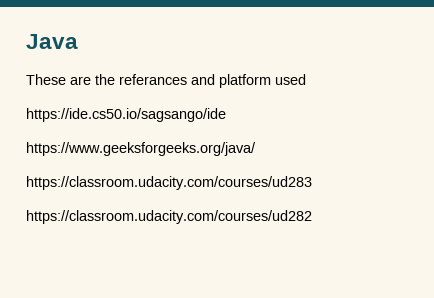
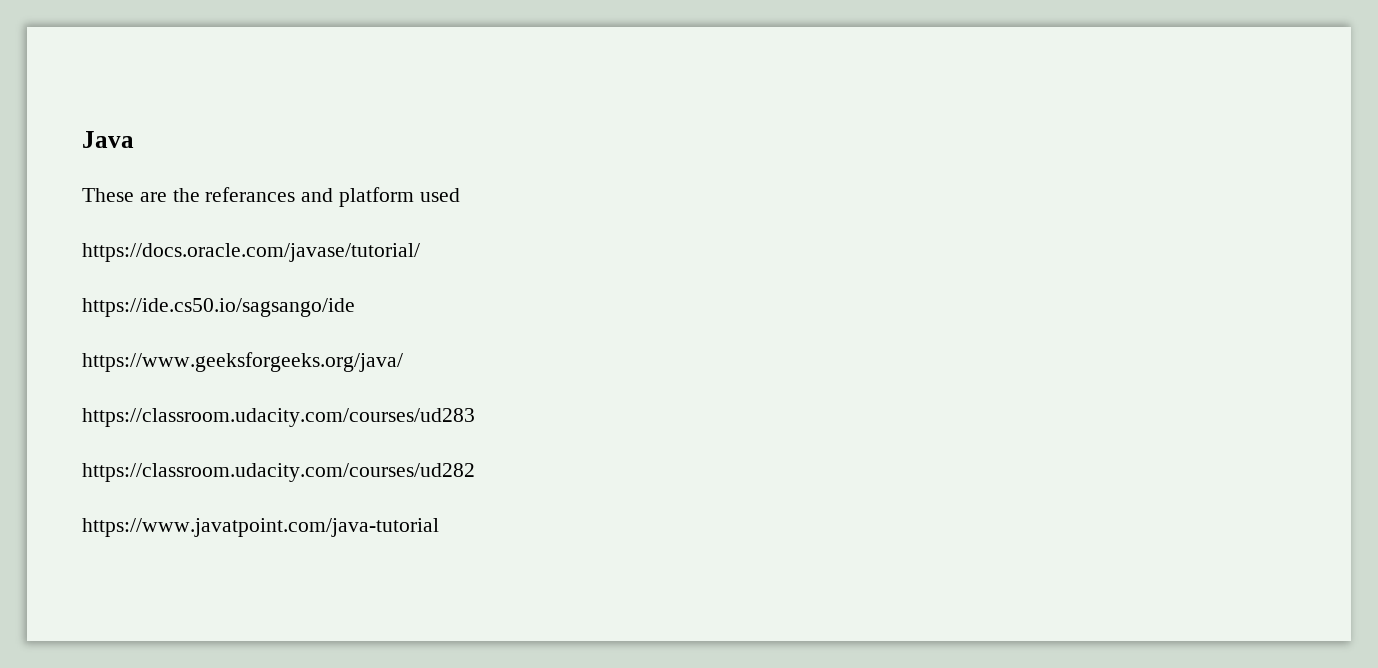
+ https://docs.oracle.com/javase/tutorial/
+ https://www.javatpoint.com/java-tutorial

